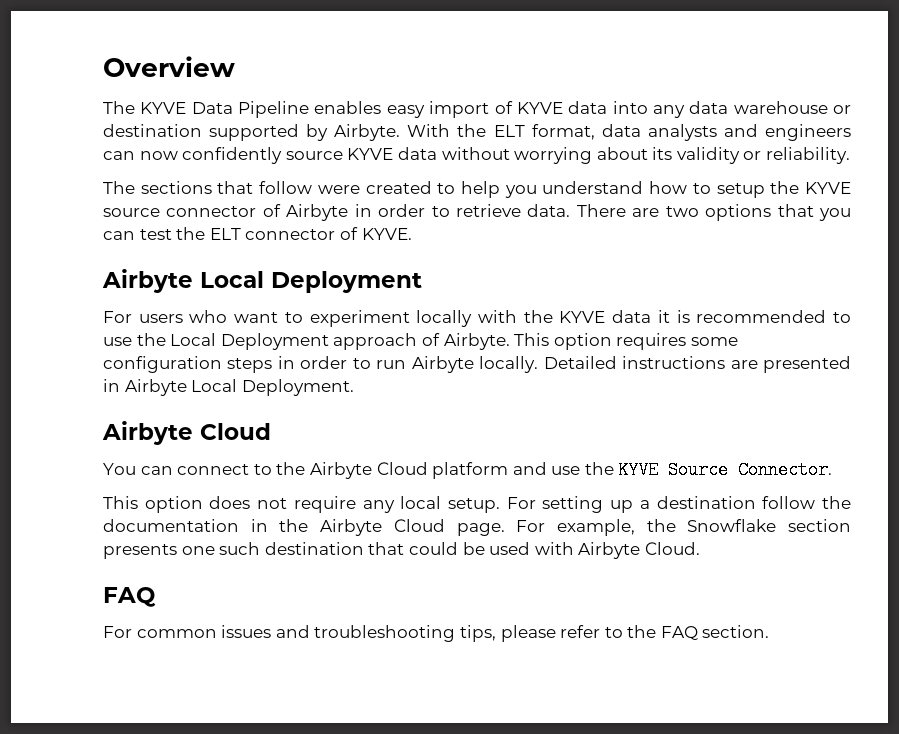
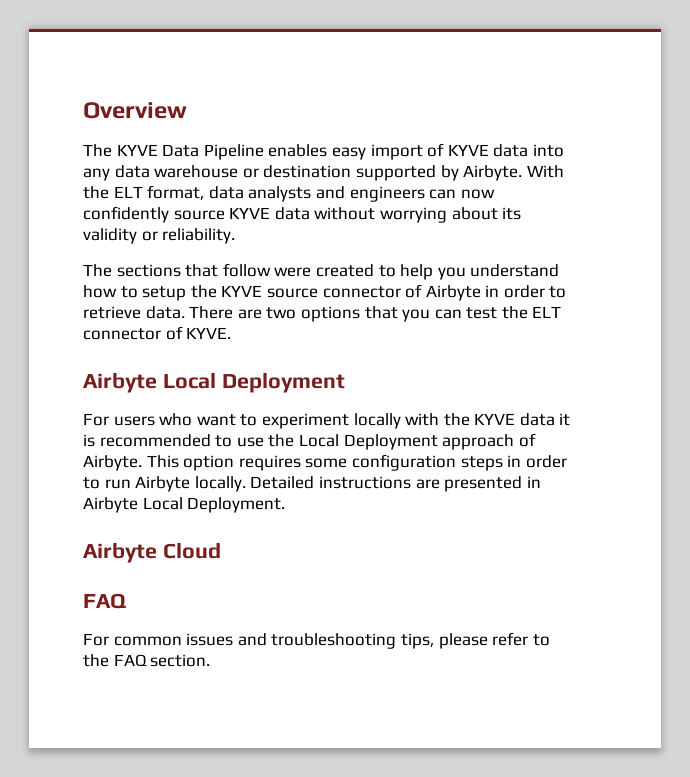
- You can connect to the Airbyte Cloud platform and use the KYVE Source Connector.
- This option does not require any local setup. For setting up a destination follow the documentation in the Airbyte Cloud page. For example, the Snowflake section presents one such destination that could be used with Airbyte Cloud.

